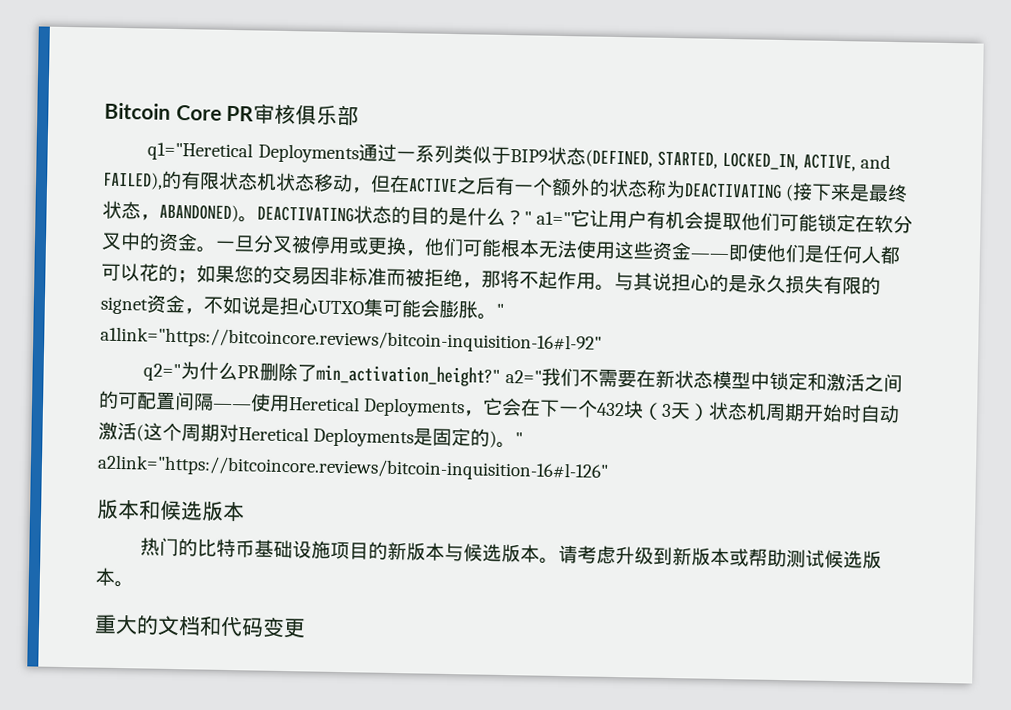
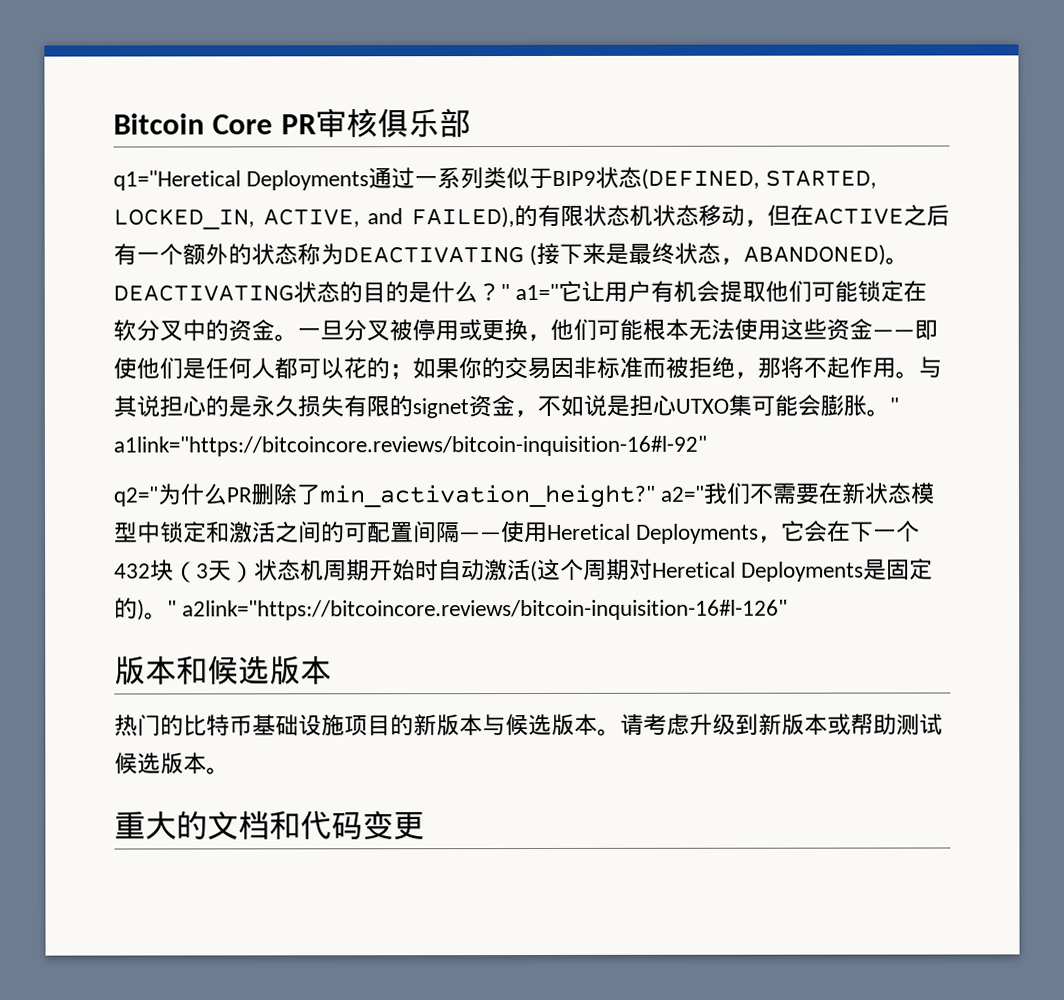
- 一旦分叉被停用或更换，他们可能根本无法使用这些资金——即使他们是任何人都可以花的；如果您的交易因非标准而被拒绝，那将不起作用。
+ 一旦分叉被停用或更换，他们可能根本无法使用这些资金——即使他们是任何人都可以花的；如果你的交易因非标准而被拒绝，那将不起作用。

